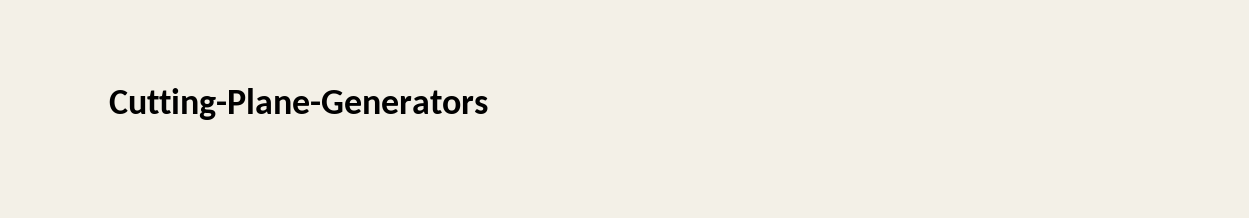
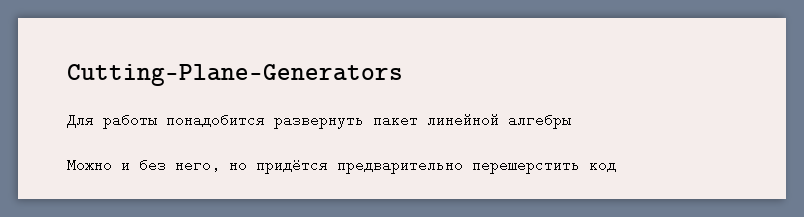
+ Для работы понадобится развернуть пакет линейной алгебры
+ Можно и без него, но придётся предварительно перешерстить код

